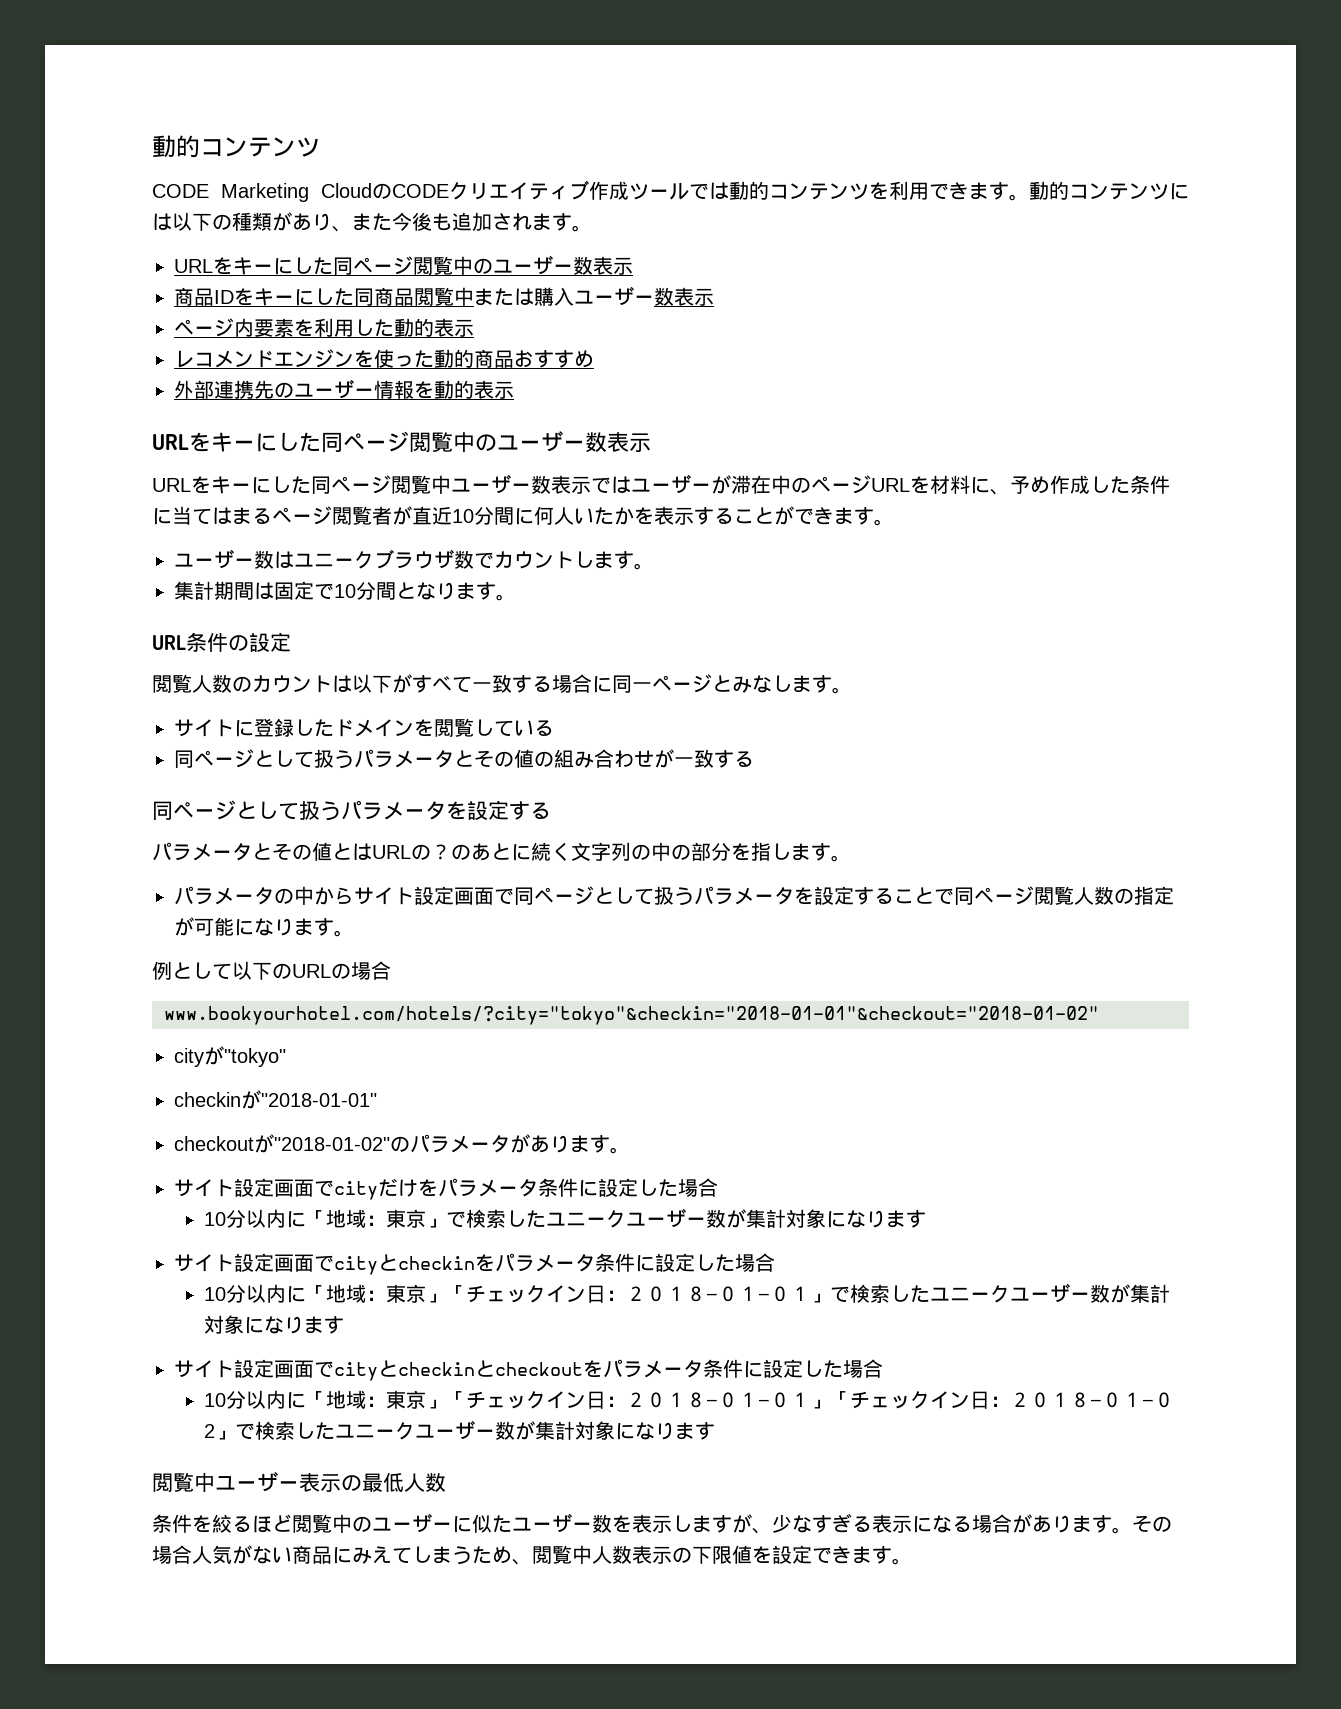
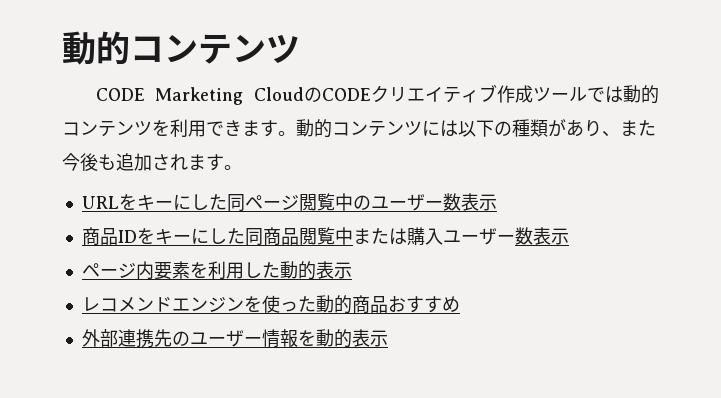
  外部連携先のユーザー情報を動的表示
- URLをキーにした同ページ閲覧中のユーザー数表示
- URLをキーにした同ページ閲覧中ユーザー数表示ではユーザーが滞在中のページURLを材料に、予め作成した条件に当てはまるページ閲覧者が直近10分間に何人いたかを表示することができます。
- ユーザー数はユニークブラウザ数でカウントします。
- 集計期間は固定で10分間となります。
- URL条件の設定
- 閲覧人数のカウントは以下がすべて一致する場合に同一ページとみなします。
- サイトに登録したドメインを閲覧している
- 同ページとして扱うパラメータとその値の組み合わせが一致する
- 同ページとして扱うパラメータを設定する
- パラメータとその値とはURLの？のあとに続く文字列の中の部分を指します。
- パラメータの中からサイト設定画面で同ページとして扱うパラメータを設定することで同ページ閲覧人数の指定が可能になります。
- 例として以下のURLの場合
- www.bookyourhotel.com/hotels/?city="tokyo"&checkin="2018-01-01"&checkout="2018-01-02"
- cityが"tokyo"
- checkinが"2018-01-01"
- checkoutが"2018-01-02"のパラメータがあります。
- サイト設定画面でcityだけをパラメータ条件に設定した場合
- 10分以内に「地域：東京」で検索したユニークユーザー数が集計対象になります
- サイト設定画面でcityとcheckinをパラメータ条件に設定した場合
- 10分以内に「地域：東京」「チェックイン日：２０１８−０１−０１」で検索したユニークユーザー数が集計対象になります
- サイト設定画面でcityとcheckinとcheckoutをパラメータ条件に設定した場合
- 10分以内に「地域：東京」「チェックイン日：２０１８−０１−０１」「チェックイン日：２０１８−０１−０2」で検索したユニークユーザー数が集計対象になります
- 閲覧中ユーザー表示の最低人数
- 条件を絞るほど閲覧中のユーザーに似たユーザー数を表示しますが、少なすぎる表示になる場合があります。その場合人気がない商品にみえてしまうため、閲覧中人数表示の下限値を設定できます。

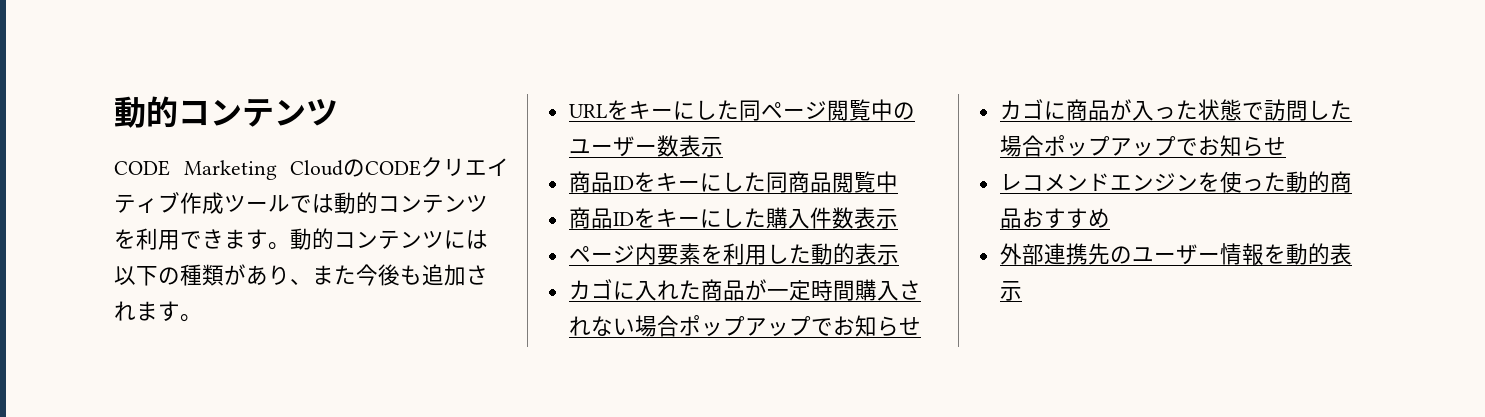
- 商品IDをキーにした同商品閲覧中または購入ユーザー数表示
+ 商品IDをキーにした同商品閲覧中
+ 商品IDをキーにした購入件数表示
+ カゴに入れた商品が一定時間購入されない場合ポップアップでお知らせ
+ カゴに商品が入った状態で訪問した場合ポップアップでお知らせ

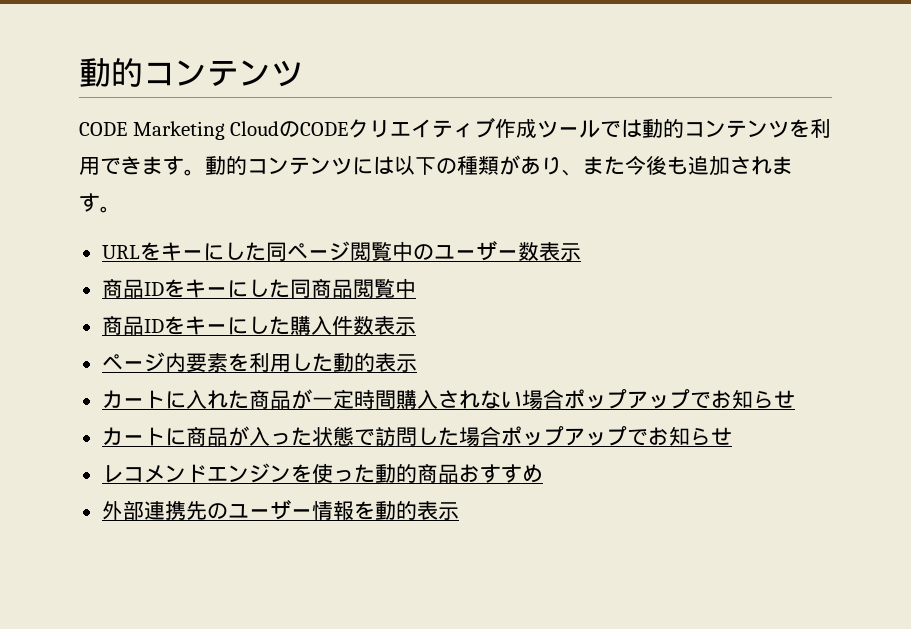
- カゴに入れた商品が一定時間購入されない場合ポップアップでお知らせ
+ カートに入れた商品が一定時間購入されない場合ポップアップでお知らせ
- カゴに商品が入った状態で訪問した場合ポップアップでお知らせ
+ カートに商品が入った状態で訪問した場合ポップアップでお知らせ

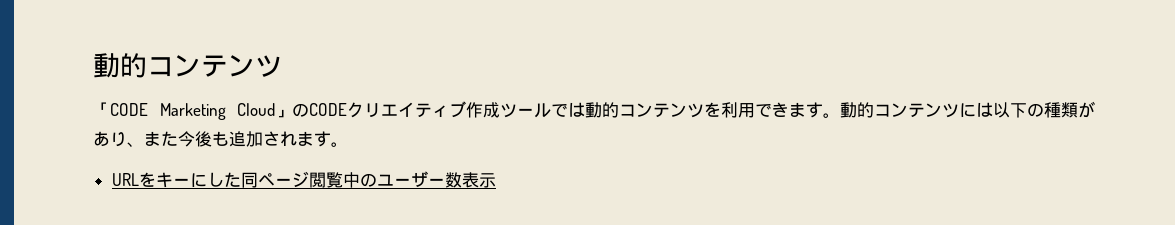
- CODE Marketing CloudのCODEクリエイティブ作成ツールでは動的コンテンツを利用できます。
+ 「CODE Marketing Cloud」のCODEクリエイティブ作成ツールでは動的コンテンツを利用できます。
- 商品IDをキーにした同商品閲覧中
- 商品IDをキーにした購入件数表示
- ページ内要素を利用した動的表示
- カートに入れた商品が一定時間購入されない場合ポップアップでお知らせ
- カートに商品が入った状態で訪問した場合ポップアップでお知らせ
- レコメンドエンジンを使った動的商品おすすめ
- 外部連携先のユーザー情報を動的表示

